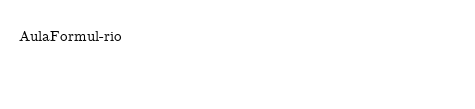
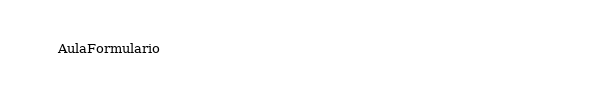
- AulaFormul-rio
+ AulaFormulario

